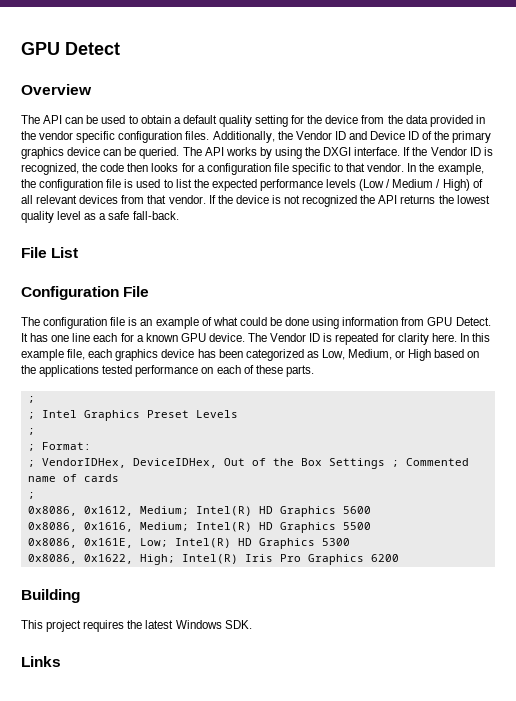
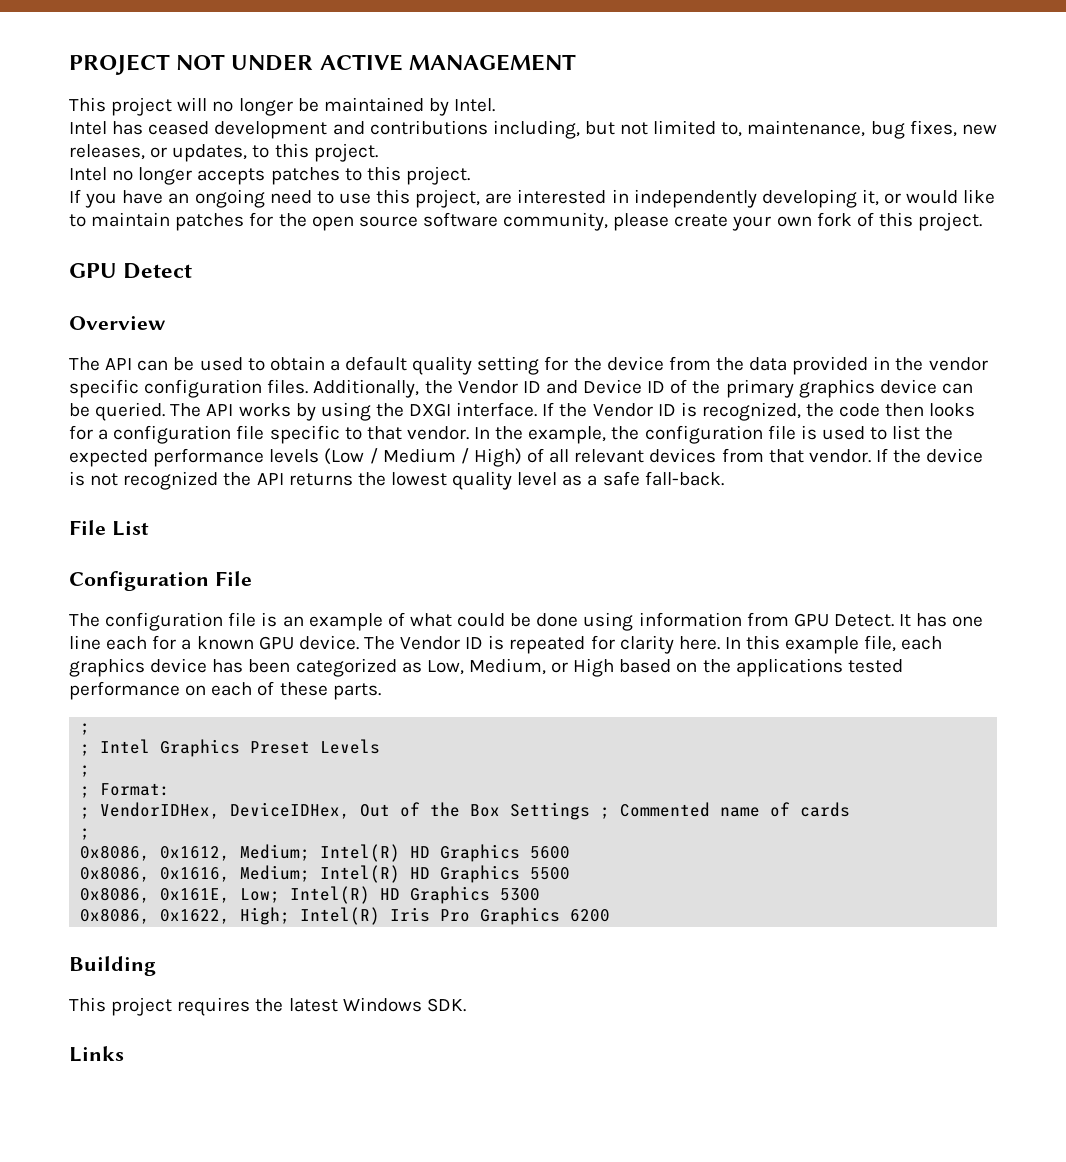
+ PROJECT NOT UNDER ACTIVE MANAGEMENT
+ This project will no longer be maintained by Intel.
+ Intel has ceased development and contributions including, but not limited to, maintenance, bug fixes, new releases, or updates, to this project.
+ Intel no longer accepts patches to this project.
+ If you have an ongoing need to use this project, are interested in independently developing it, or would like to maintain patches for the open source software community, please create your own fork of this project.

